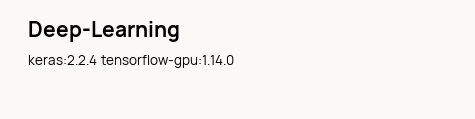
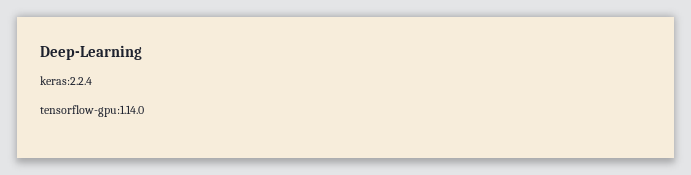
- keras:2.2.4 tensorflow-gpu:1.14.0
+ keras:2.2.4
+ tensorflow-gpu:1.14.0

